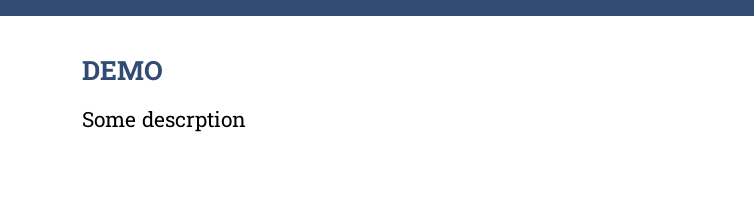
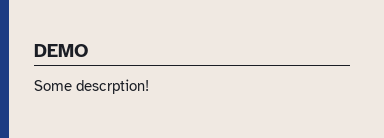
- Some descrption
+ Some descrption!

